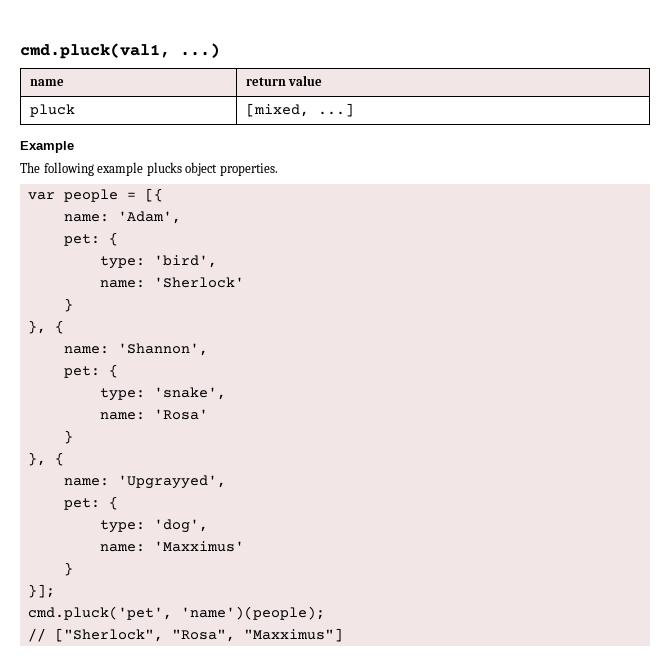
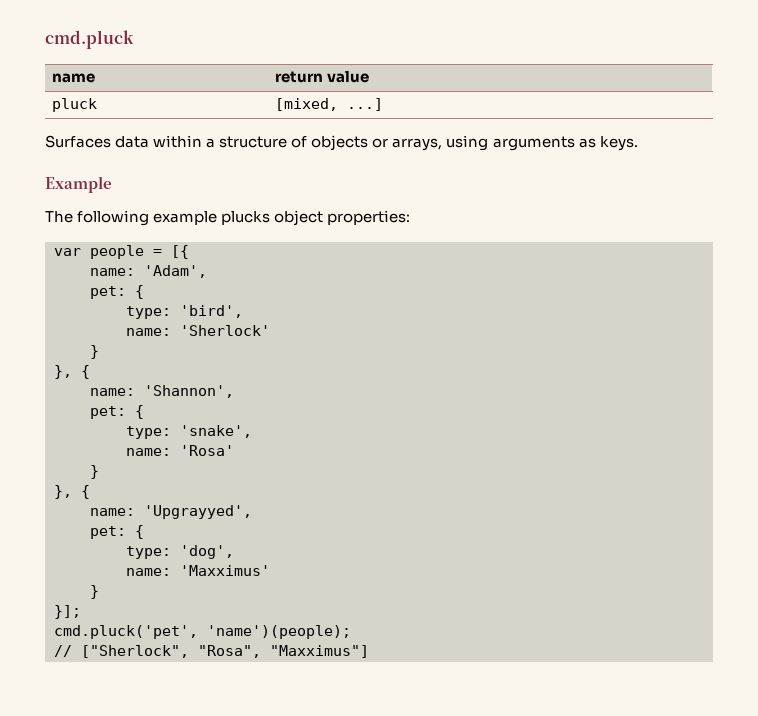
- cmd.pluck(val1, ...)
+ cmd.pluck
+ Surfaces data within a structure of objects or arrays, using arguments as keys.
- The following example plucks object properties.
+ The following example plucks object properties:

